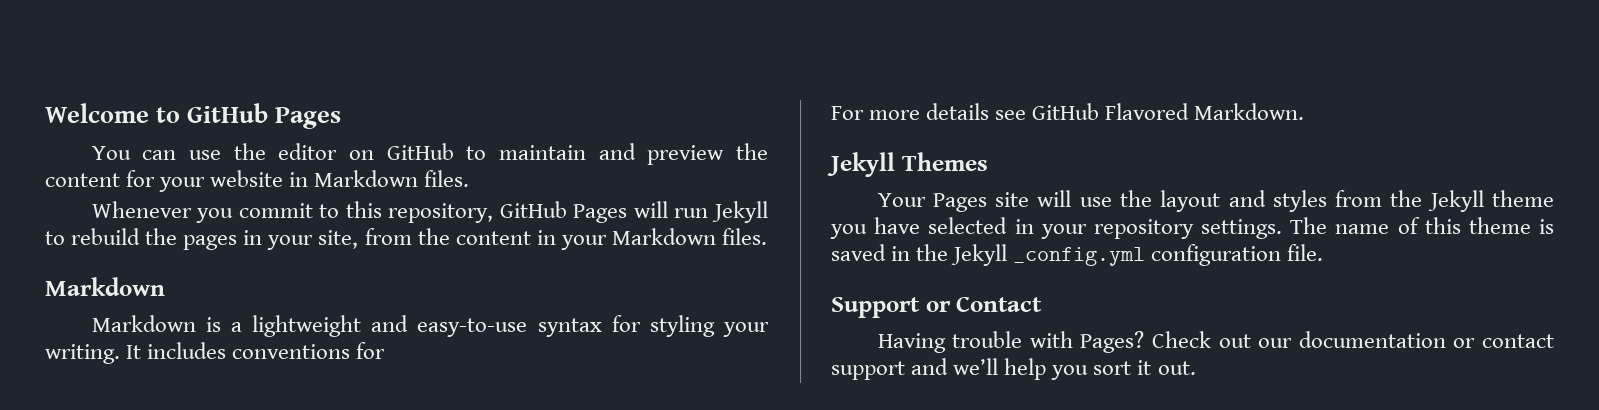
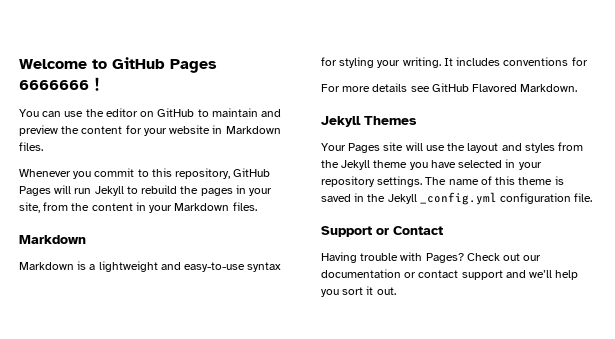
- Welcome to GitHub Pages
+ Welcome to GitHub Pages 6666666！

